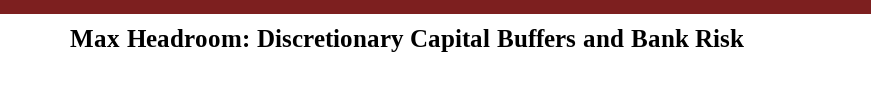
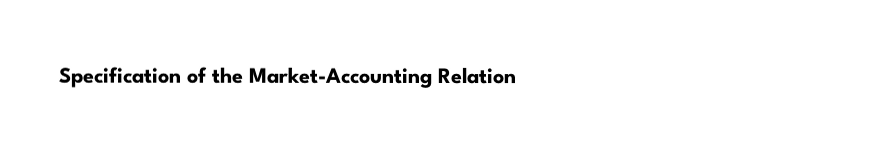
- Max Headroom: Discretionary Capital Buffers and Bank Risk
+ Specification of the Market-Accounting Relation

